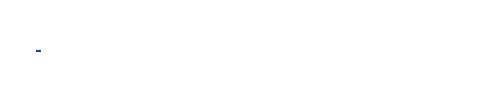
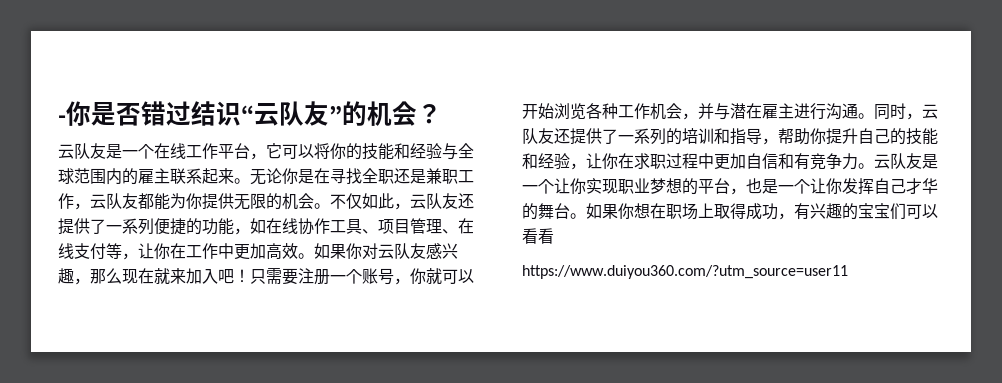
- -
+ -你是否错过结识“云队友”的机会？
+ 云队友是一个在线工作平台，它可以将你的技能和经验与全球范围内的雇主联系起来。无论你是在寻找全职还是兼职工作，云队友都能为你提供无限的机会。不仅如此，云队友还提供了一系列便捷的功能，如在线协作工具、项目管理、在线支付等，让你在工作中更加高效。如果你对云队友感兴趣，那么现在就来加入吧！只需要注册一个账号，你就可以开始浏览各种工作机会，并与潜在雇主进行沟通。同时，云队友还提供了一系列的培训和指导，帮助你提升自己的技能和经验，让你在求职过程中更加自信和有竞争力。云队友是一个让你实现职业梦想的平台，也是一个让你发挥自己才华的舞台。如果你想在职场上取得成功，有兴趣的宝宝们可以看看
+ https://www.duiyou360.com/?utm_source=user11

